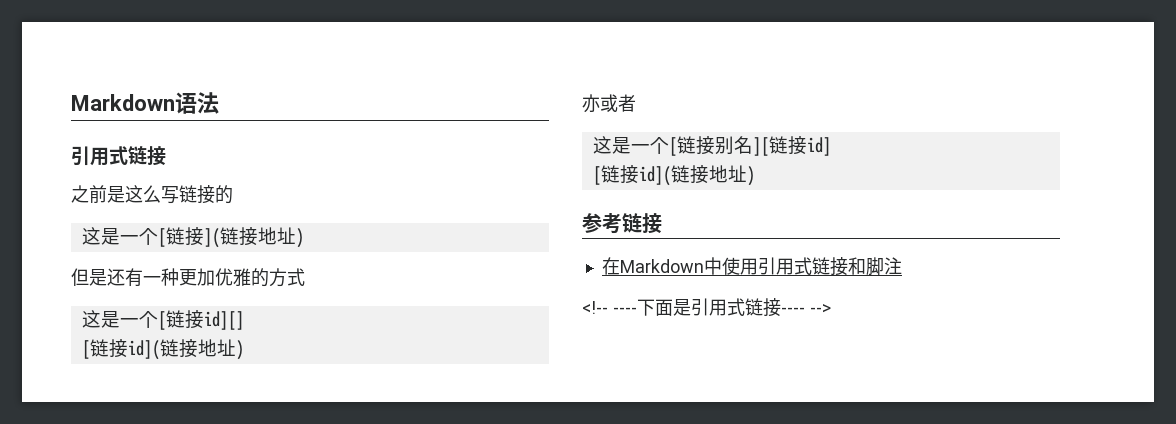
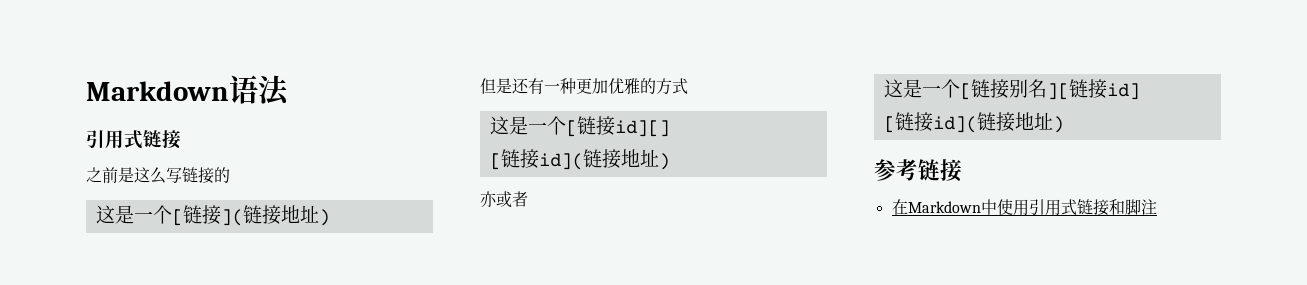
- <!-- ----下面是引用式链接---- -->

